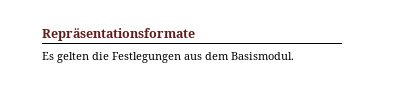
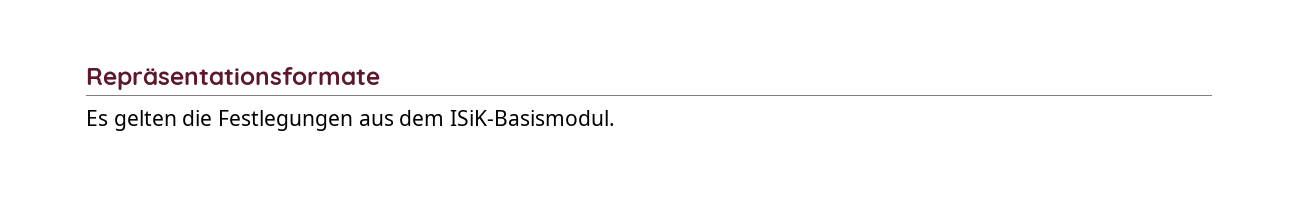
- Es gelten die Festlegungen aus dem Basismodul.
+ Es gelten die Festlegungen aus dem ISiK-Basismodul.

